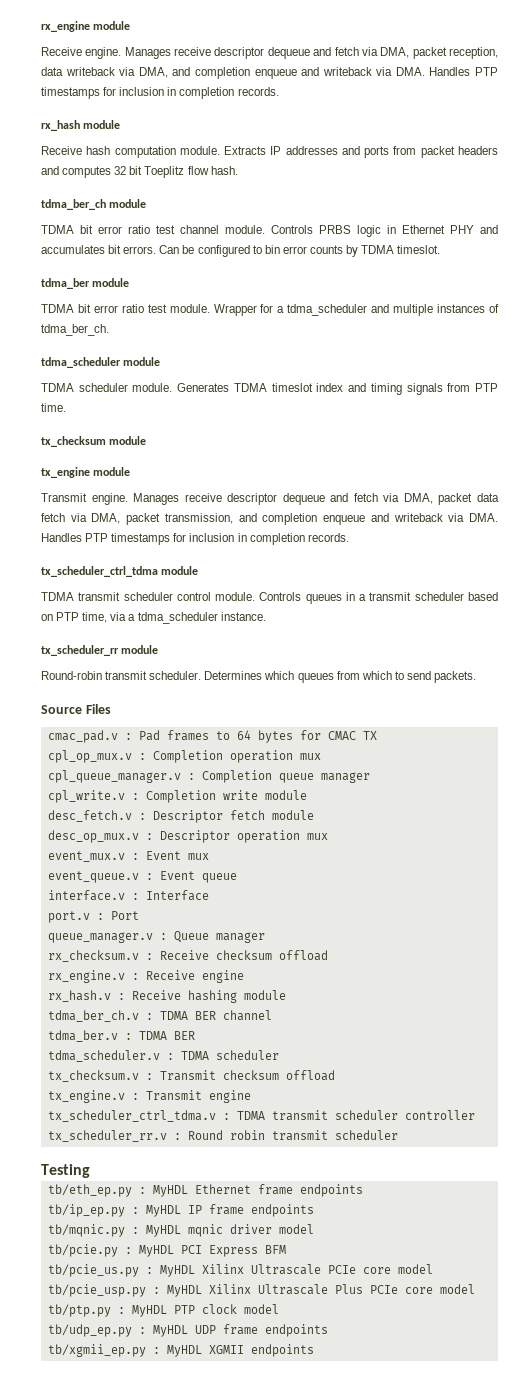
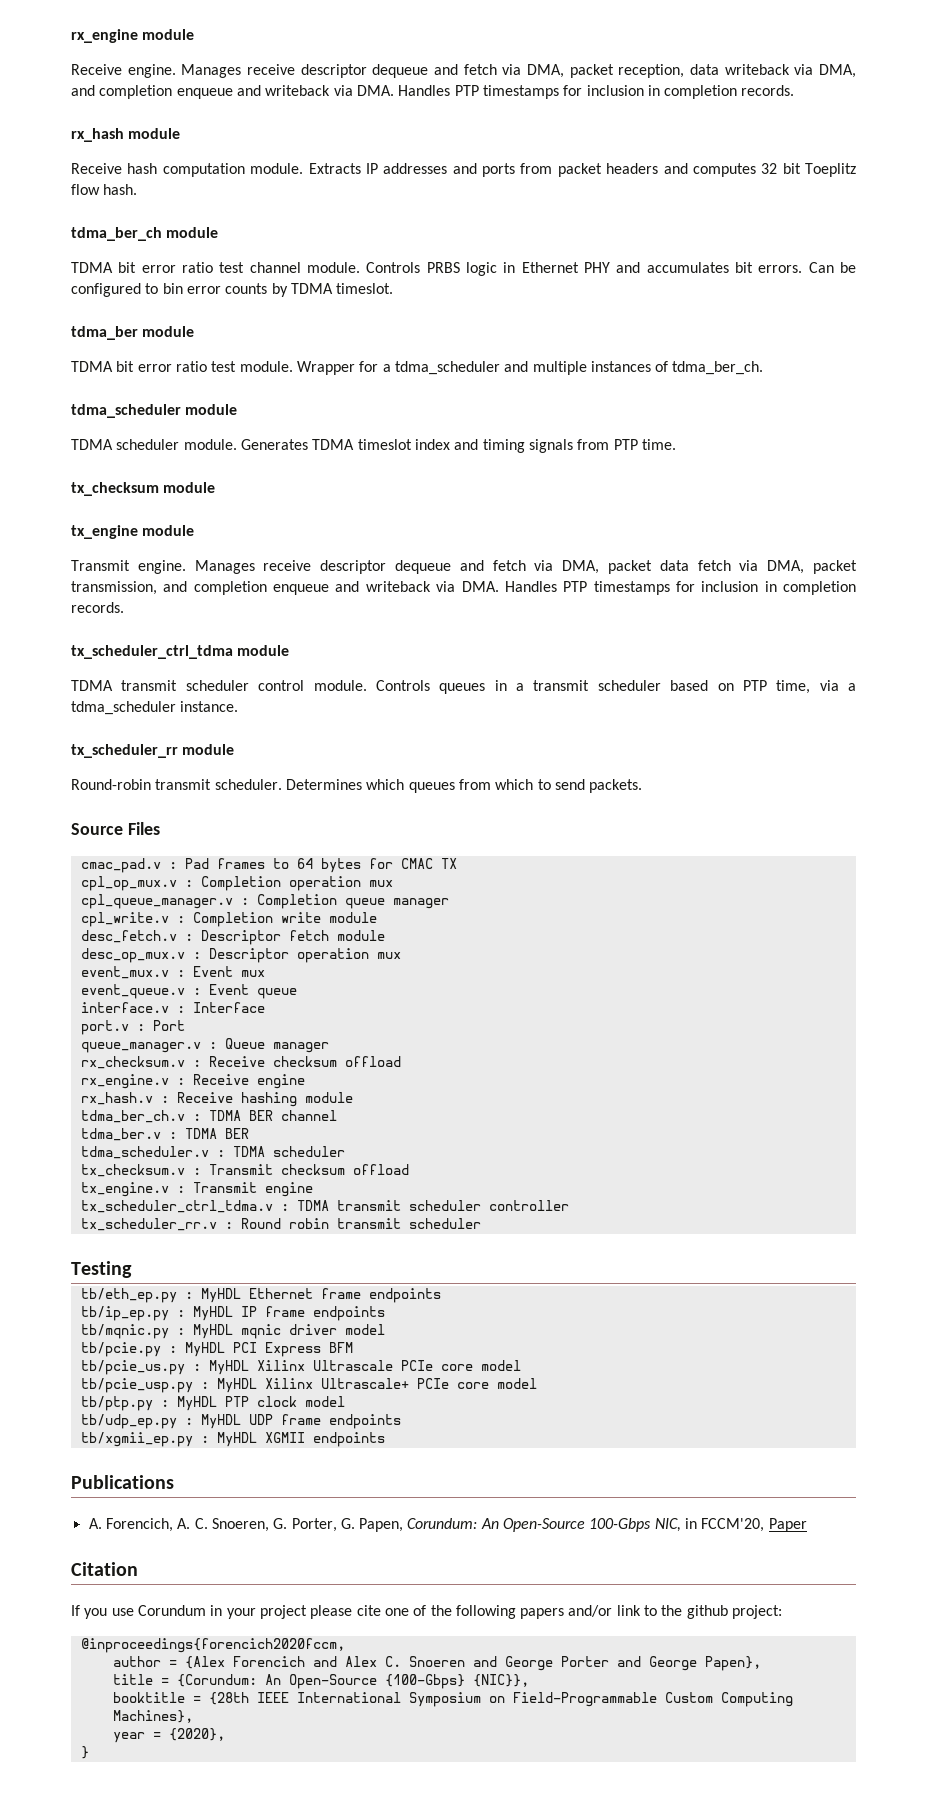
- tb/pcie_usp.py : MyHDL Xilinx Ultrascale Plus PCIe core model
+ tb/pcie_usp.py : MyHDL Xilinx Ultrascale+ PCIe core model
+ Publications
+ A. Forencich, A. C. Snoeren, G. Porter, G. Papen, Corundum: An Open-Source 100-Gbps NIC, in FCCM'20, Paper
+ Citation
+ If you use Corundum in your project please cite one of the following papers and/or link to the github project:
+ @inproceedings{forencich2020fccm,
+ author = {Alex Forencich and Alex C. Snoeren and George Porter and George Papen},
+ title = {Corundum: An Open-Source {100-Gbps} {NIC}},
+ booktitle = {28th IEEE International Symposium on Field-Programmable Custom Computing Machines},
+ year = {2020},
+ }

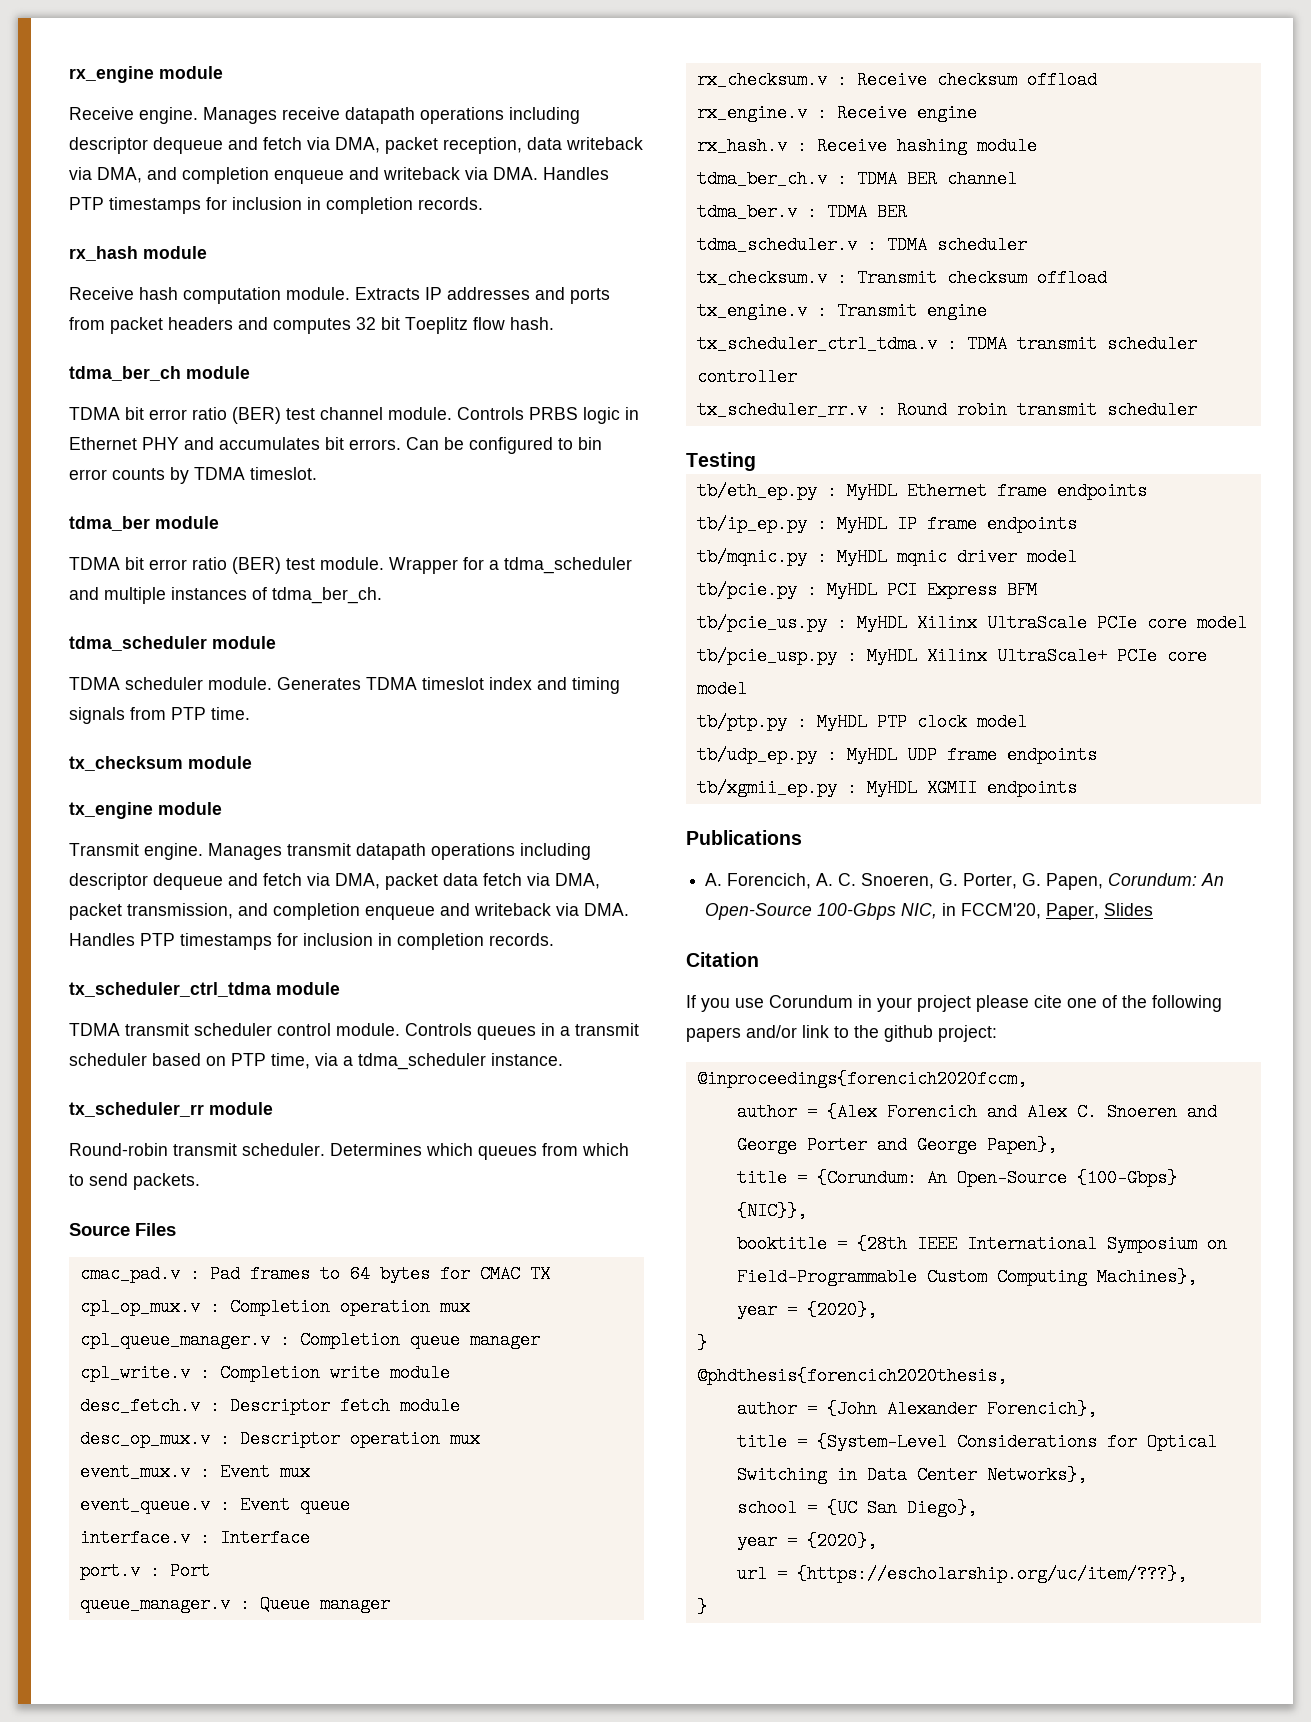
- Manages receive descriptor dequeue and fetch via DMA, packet reception, data writeback via DMA, and completion enqueue and writeback via DMA. Handles PTP timestamps for inclusion in completion records.
+ Manages receive datapath operations including descriptor dequeue and fetch via DMA, packet reception, data writeback via DMA, and completion enqueue and writeback via DMA. Handles PTP timestamps for inclusion in completion records.
- TDMA bit error ratio test channel module.
+ TDMA bit error ratio (BER) test channel module.
- TDMA bit error ratio test module.
+ TDMA bit error ratio (BER) test module.
- Manages receive descriptor dequeue and fetch via DMA, packet data fetch via DMA, packet transmission, and completion enqueue and writeback via DMA. Handles PTP timestamps for inclusion in completion records.
+ Manages transmit datapath operations including descriptor dequeue and fetch via DMA, packet data fetch via DMA, packet transmission, and completion enqueue and writeback via DMA. Handles PTP timestamps for inclusion in completion records.
- tb/pcie_us.py : MyHDL Xilinx Ultrascale PCIe core model
+ tb/pcie_us.py : MyHDL Xilinx UltraScale PCIe core model
- tb/pcie_usp.py : MyHDL Xilinx Ultrascale+ PCIe core model
+ tb/pcie_usp.py : MyHDL Xilinx UltraScale+ PCIe core model
- A. Forencich, A. C. Snoeren, G. Porter, G. Papen, Corundum: An Open-Source 100-Gbps NIC, in FCCM'20, Paper
+ A. Forencich, A. C. Snoeren, G. Porter, G. Papen, Corundum: An Open-Source 100-Gbps NIC, in FCCM'20, Paper, Slides
+ @phdthesis{forencich2020thesis,
+ author = {John Alexander Forencich},
+ title = {System-Level Considerations for Optical Switching in Data Center Networks},
+ school = {UC San Diego},
+ year = {2020},
+ url = {https://escholarship.org/uc/item/???},
+ }

